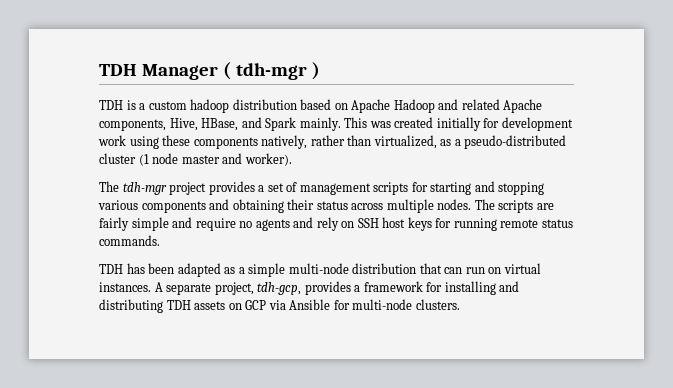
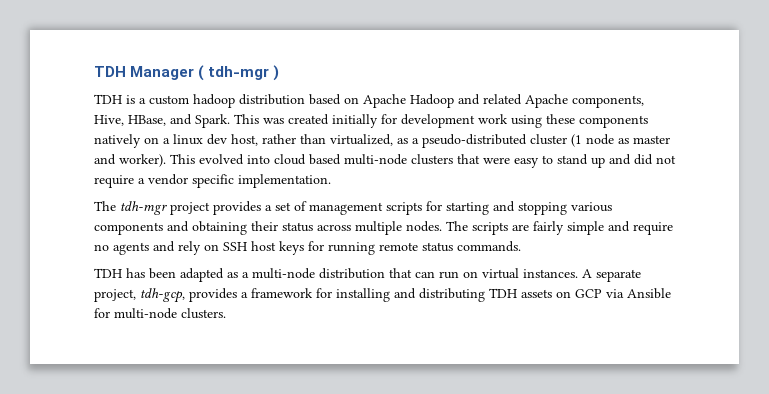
- TDH is a custom hadoop distribution based on Apache Hadoop and related Apache components, Hive, HBase, and Spark mainly.
+ TDH is a custom hadoop distribution based on Apache Hadoop and related Apache components, Hive, HBase, and Spark.
- This was created initially for development work using these components natively, rather than virtualized, as a pseudo-distributed cluster (1 node master and worker).
+ This was created initially for development work using these components natively on a linux dev host, rather than virtualized, as a pseudo-distributed cluster (1 node as master and worker). This evolved into cloud based multi-node clusters that were easy to stand up and did not require a vendor specific implementation.
- TDH has been adapted as a simple multi-node distribution that can run on virtual instances.
+ TDH has been adapted as a multi-node distribution that can run on virtual instances.

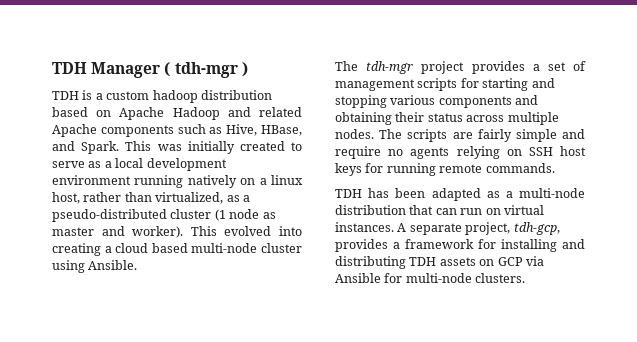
- TDH is a custom hadoop distribution based on Apache Hadoop and related Apache components, Hive, HBase, and Spark.
+ TDH is a custom hadoop distribution based on Apache Hadoop and related Apache components such as Hive, HBase, and Spark.
- This was created initially for development work using these components natively on a linux dev host, rather than virtualized, as a pseudo-distributed cluster (1 node as master and worker).
+ This was initially created to serve as a local development environment running natively on a linux host, rather than virtualized, as a pseudo-distributed cluster (1 node as master and worker).
- This evolved into cloud based multi-node clusters that were easy to stand up and did not require a vendor specific implementation.
+ This evolved into creating a cloud based multi-node cluster using Ansible.
- The scripts are fairly simple and require no agents and rely on SSH host keys for running remote status commands.
+ The scripts are fairly simple and require no agents relying on SSH host keys for running remote commands.

